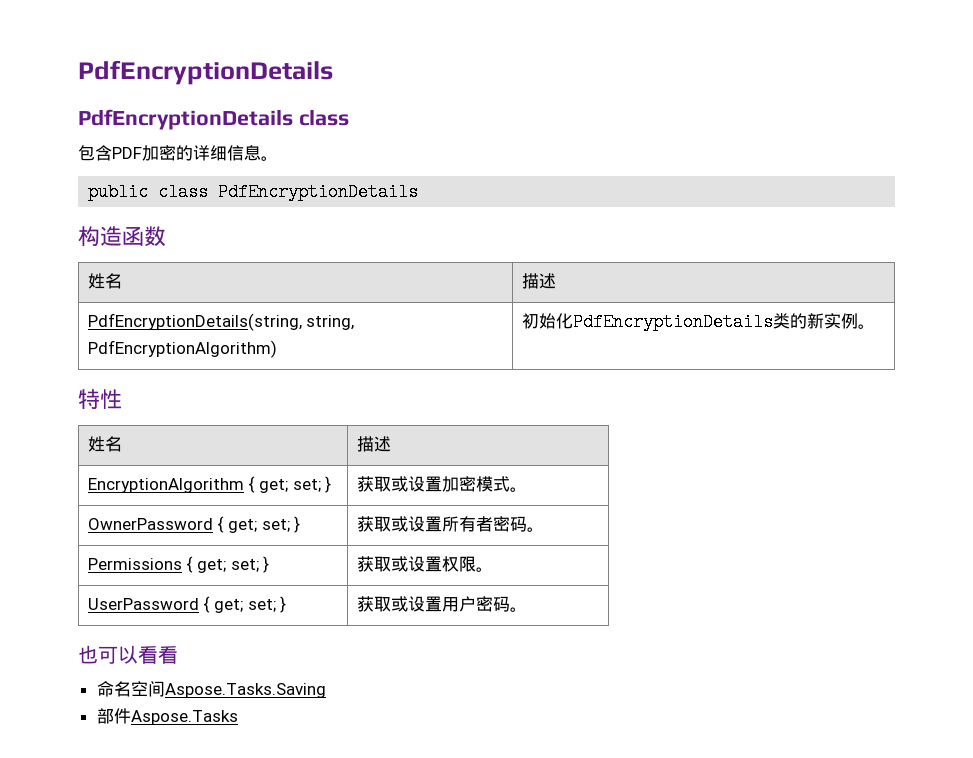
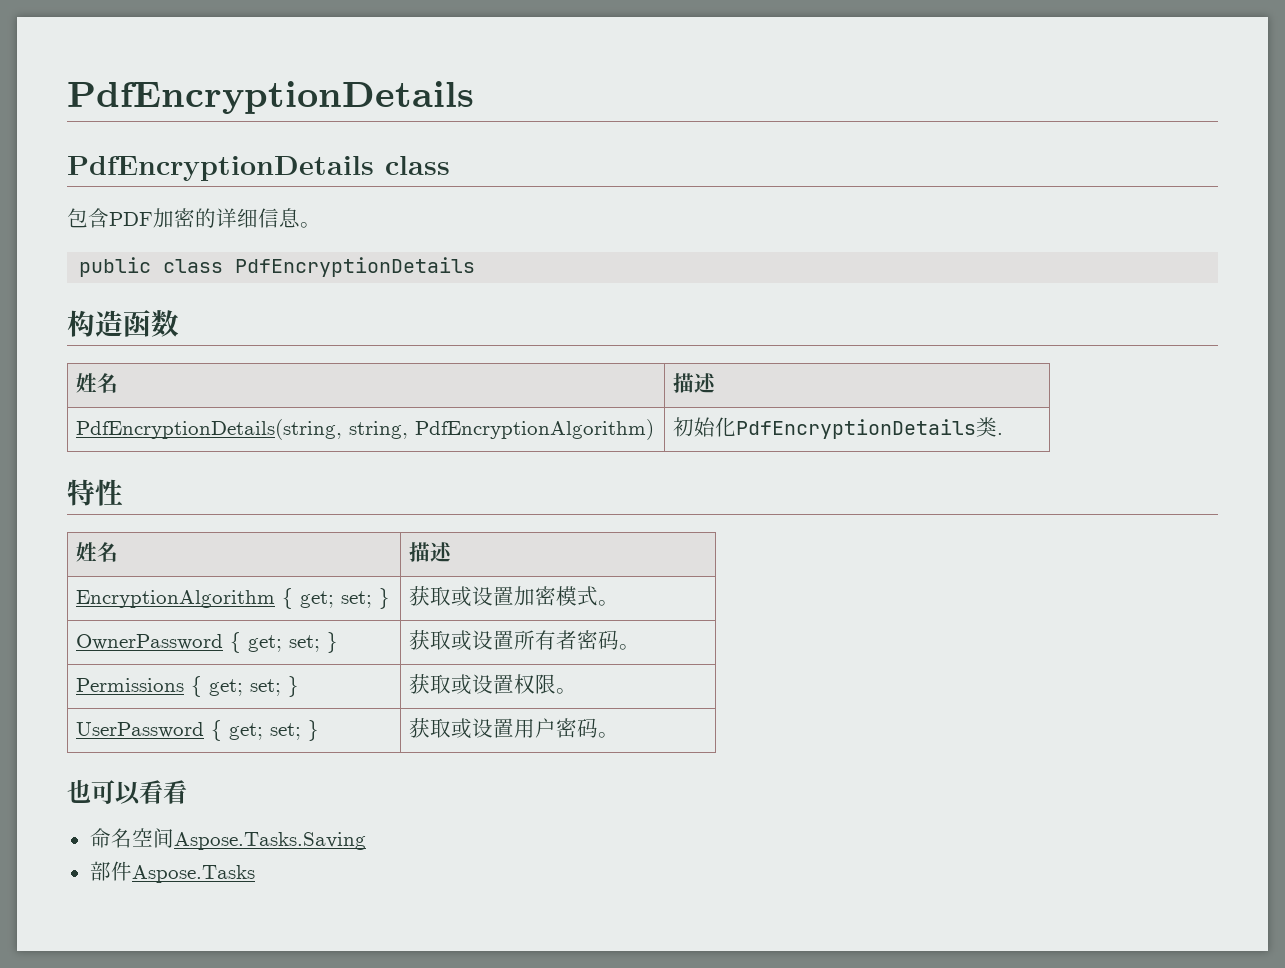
- PdfEncryptionDetails(string, string, PdfEncryptionAlgorithm) | 初始化PdfEncryptionDetails类的新实例。
+ PdfEncryptionDetails(string, string, PdfEncryptionAlgorithm) | 初始化PdfEncryptionDetails类.

